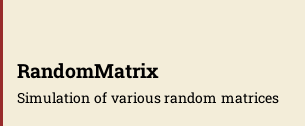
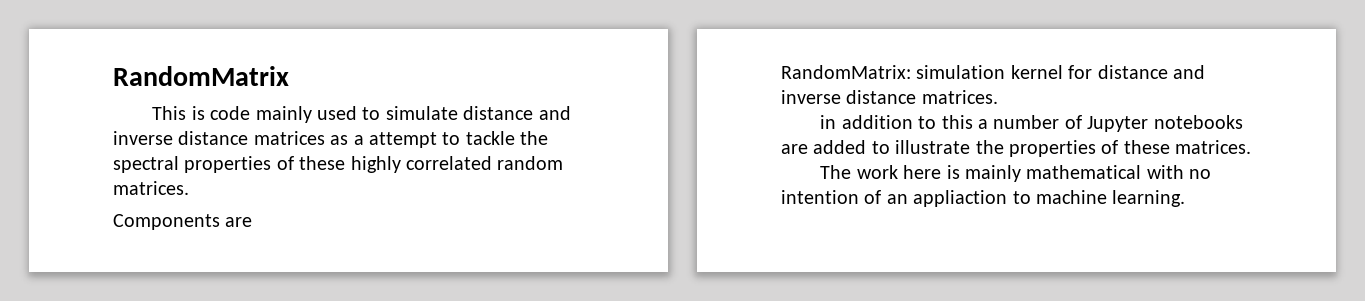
- Simulation of various random matrices
+ This is code mainly used to simulate distance and inverse distance matrices as a attempt to tackle the spectral properties of these highly correlated random matrices.
+ Components are
+ RandomMatrix: simulation kernel for distance and inverse distance matrices.
+ in addition to this a number of Jupyter notebooks are added to illustrate the properties of these matrices.
+ The work here is mainly mathematical with no intention of an appliaction to machine learning.

